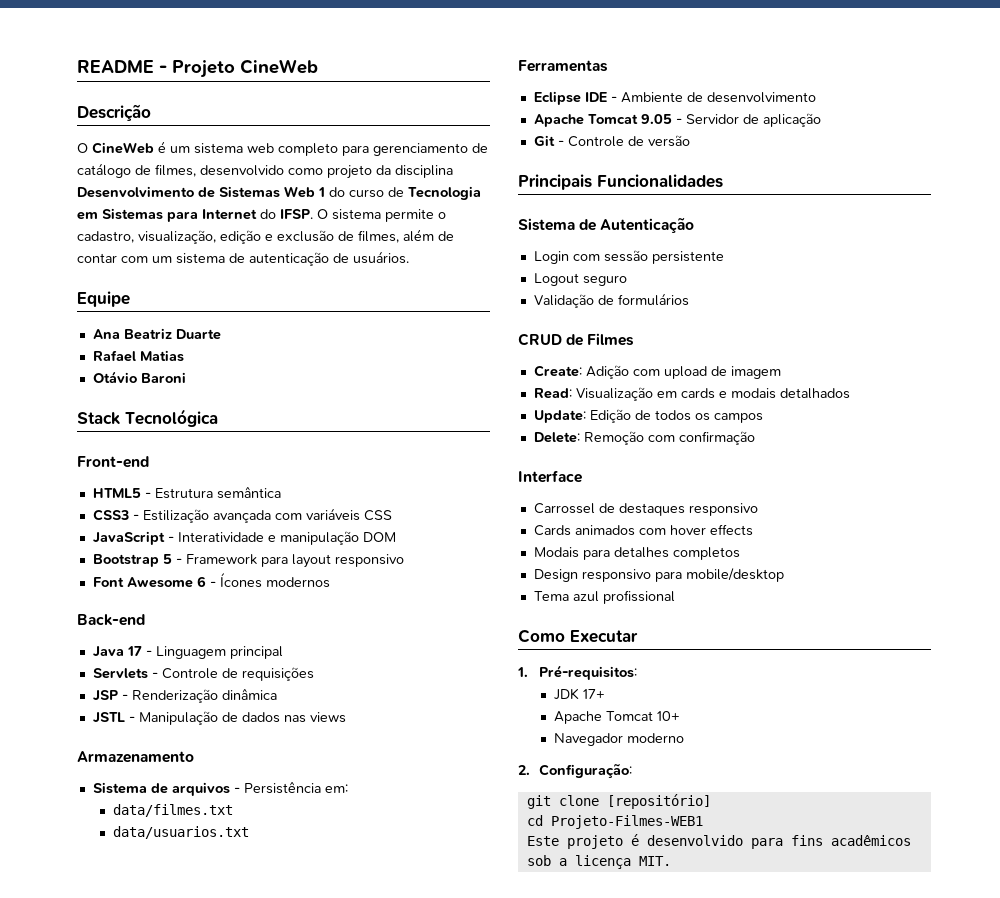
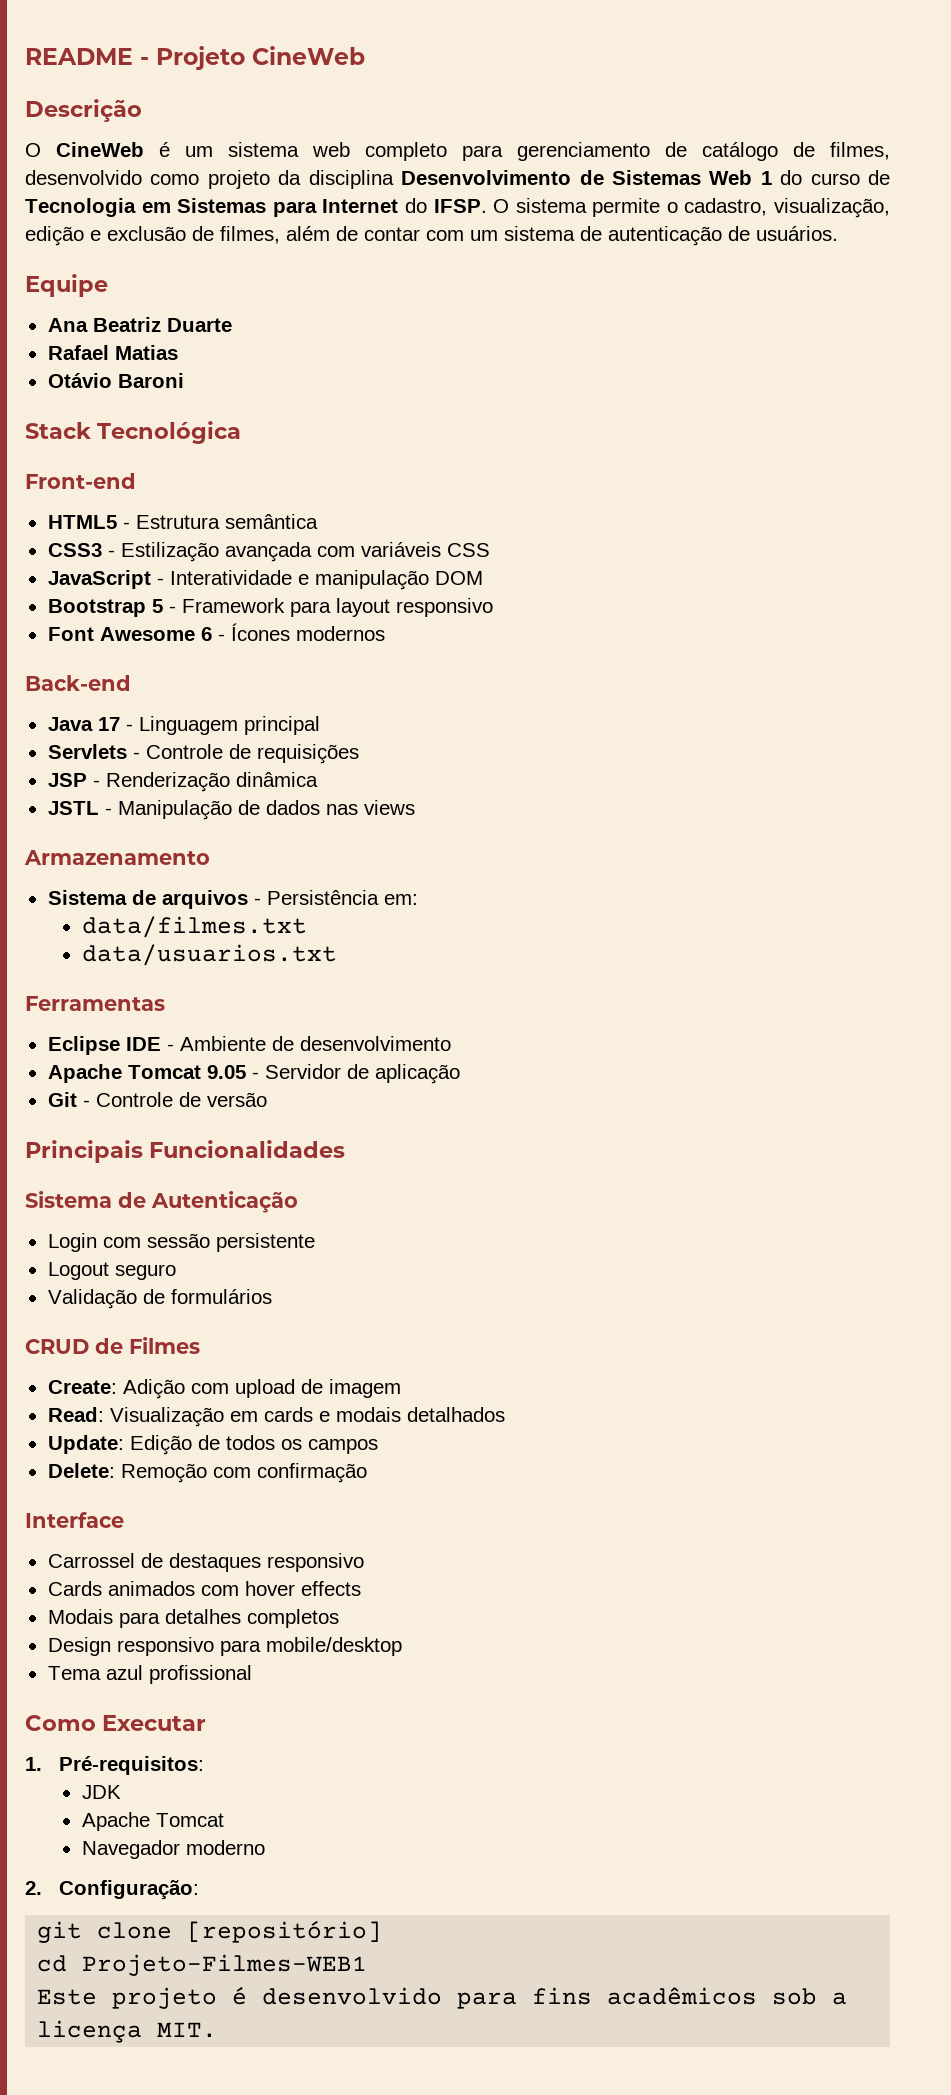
- JDK 17+
- Apache Tomcat 10+
+ JDK
+ Apache Tomcat

